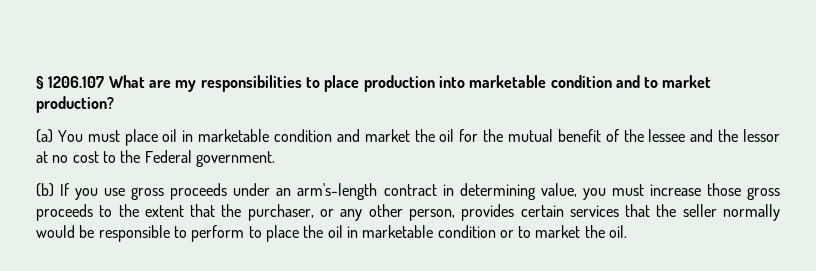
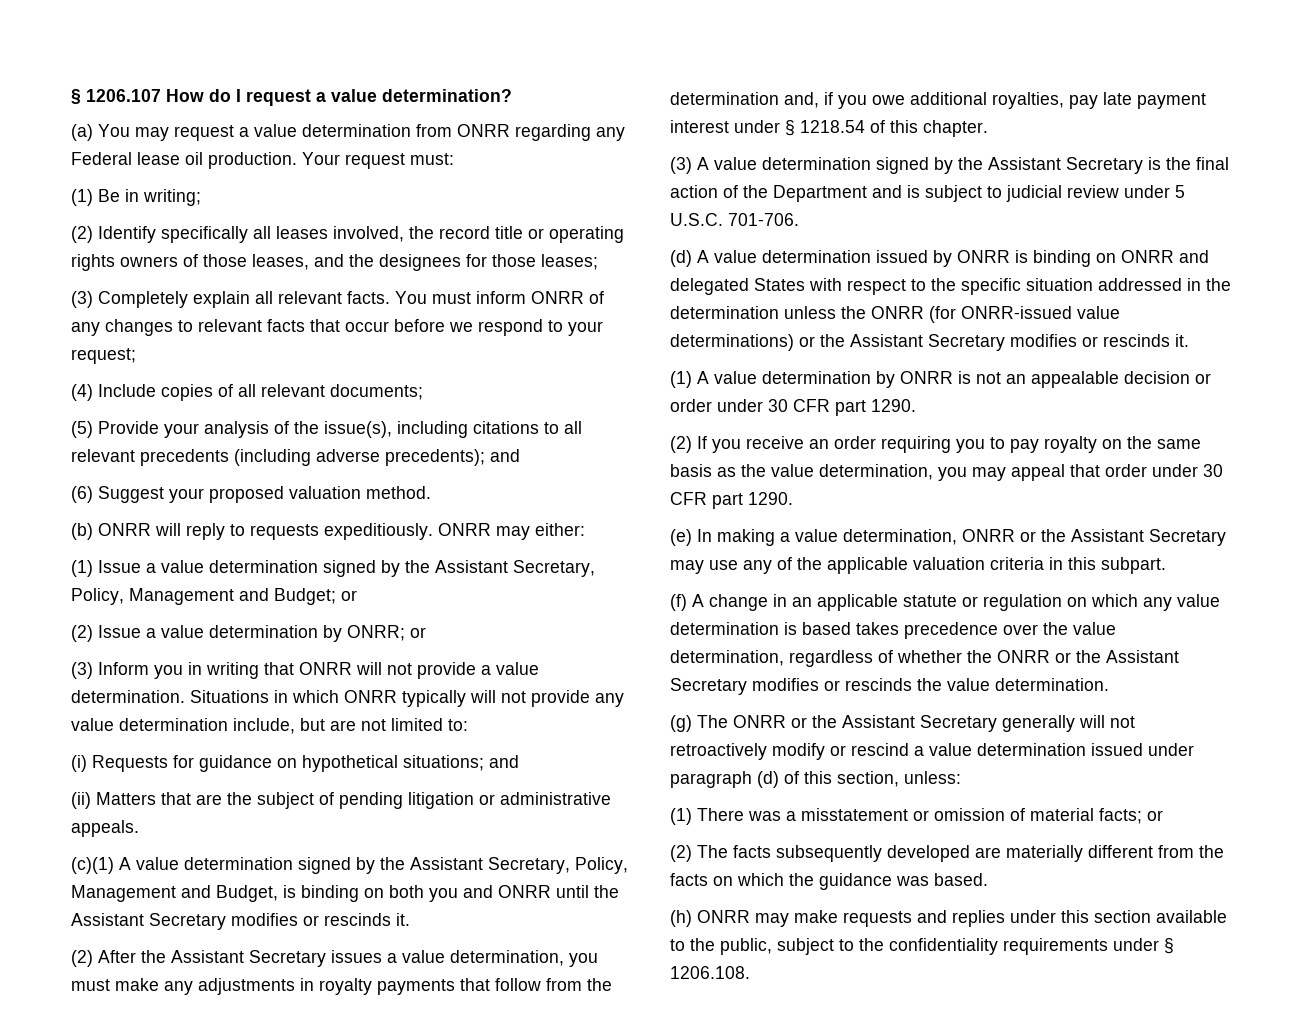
- § 1206.107 What are my responsibilities to place production into marketable condition and to market production?
- (a) You must place oil in marketable condition and market the oil for the mutual benefit of the lessee and the lessor at no cost to the Federal government.
- (b) If you use gross proceeds under an arm's-length contract in determining value, you must increase those gross proceeds to the extent that the purchaser, or any other person, provides certain services that the seller normally would be responsible to perform to place the oil in marketable condition or to market the oil.
+ § 1206.107 How do I request a value determination?
+ (a) You may request a value determination from ONRR regarding any Federal lease oil production. Your request must:
+ (1) Be in writing;
+ (2) Identify specifically all leases involved, the record title or operating rights owners of those leases, and the designees for those leases;
+ (3) Completely explain all relevant facts. You must inform ONRR of any changes to relevant facts that occur before we respond to your request;
+ (4) Include copies of all relevant documents;
+ (5) Provide your analysis of the issue(s), including citations to all relevant precedents (including adverse precedents); and
+ (6) Suggest your proposed valuation method.
+ (b) ONRR will reply to requests expeditiously. ONRR may either:
+ (1) Issue a value determination signed by the Assistant Secretary, Policy, Management and Budget; or
+ (2) Issue a value determination by ONRR; or
+ (3) Inform you in writing that ONRR will not provide a value determination. Situations in which ONRR typically will not provide any value determination include, but are not limited to:
+ (i) Requests for guidance on hypothetical situations; and
+ (ii) Matters that are the subject of pending litigation or administrative appeals.
+ (c)(1) A value determination signed by the Assistant Secretary, Policy, Management and Budget, is binding on both you and ONRR until the Assistant Secretary modifies or rescinds it.
+ (2) After the Assistant Secretary issues a value determination, you must make any adjustments in royalty payments that follow from the determination and, if you owe additional royalties, pay late payment interest under § 1218.54 of this chapter.
+ (3) A value determination signed by the Assistant Secretary is the final action of the Department and is subject to judicial review under 5 U.S.C. 701-706.
+ (d) A value determination issued by ONRR is binding on ONRR and delegated States with respect to the specific situation addressed in the determination unless the ONRR (for ONRR-issued value determinations) or the Assistant Secretary modifies or rescinds it.
+ (1) A value determination by ONRR is not an appealable decision or order under 30 CFR part 1290.
+ (2) If you receive an order requiring you to pay royalty on the same basis as the value determination, you may appeal that order under 30 CFR part 1290.
+ (e) In making a value determination, ONRR or the Assistant Secretary may use any of the applicable valuation criteria in this subpart.
+ (f) A change in an applicable statute or regulation on which any value determination is based takes precedence over the value determination, regardless of whether the ONRR or the Assistant Secretary modifies or rescinds the value determination.
+ (g) The ONRR or the Assistant Secretary generally will not retroactively modify or rescind a value determination issued under paragraph (d) of this section, unless:
+ (1) There was a misstatement or omission of material facts; or
+ (2) The facts subsequently developed are materially different from the facts on which the guidance was based.
+ (h) ONRR may make requests and replies under this section available to the public, subject to the confidentiality requirements under § 1206.108.

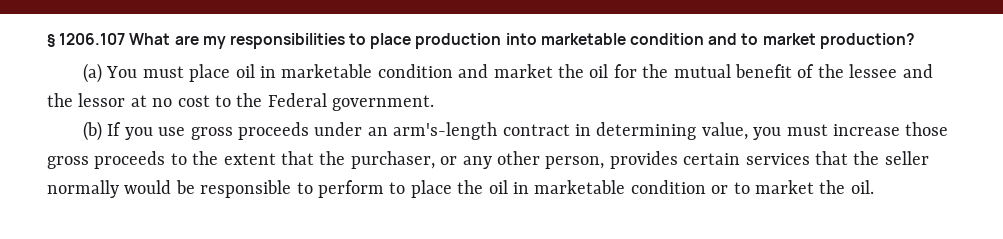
- § 1206.107 How do I request a value determination?
- (a) You may request a value determination from ONRR regarding any Federal lease oil production. Your request must:
- (1) Be in writing;
- (2) Identify specifically all leases involved, the record title or operating rights owners of those leases, and the designees for those leases;
- (3) Completely explain all relevant facts. You must inform ONRR of any changes to relevant facts that occur before we respond to your request;
- (4) Include copies of all relevant documents;
- (5) Provide your analysis of the issue(s), including citations to all relevant precedents (including adverse precedents); and
- (6) Suggest your proposed valuation method.
- (b) ONRR will reply to requests expeditiously. ONRR may either:
- (1) Issue a value determination signed by the Assistant Secretary, Policy, Management and Budget; or
- (2) Issue a value determination by ONRR; or
- (3) Inform you in writing that ONRR will not provide a value determination. Situations in which ONRR typically will not provide any value determination include, but are not limited to:
- (i) Requests for guidance on hypothetical situations; and
- (ii) Matters that are the subject of pending litigation or administrative appeals.
- (c)(1) A value determination signed by the Assistant Secretary, Policy, Management and Budget, is binding on both you and ONRR until the Assistant Secretary modifies or rescinds it.
- (2) After the Assistant Secretary issues a value determination, you must make any adjustments in royalty payments that follow from the determination and, if you owe additional royalties, pay late payment interest under § 1218.54 of this chapter.
- (3) A value determination signed by the Assistant Secretary is the final action of the Department and is subject to judicial review under 5 U.S.C. 701-706.
- (d) A value determination issued by ONRR is binding on ONRR and delegated States with respect to the specific situation addressed in the determination unless the ONRR (for ONRR-issued value determinations) or the Assistant Secretary modifies or rescinds it.
- (1) A value determination by ONRR is not an appealable decision or order under 30 CFR part 1290.
- (2) If you receive an order requiring you to pay royalty on the same basis as the value determination, you may appeal that order under 30 CFR part 1290.
- (e) In making a value determination, ONRR or the Assistant Secretary may use any of the applicable valuation criteria in this subpart.
- (f) A change in an applicable statute or regulation on which any value determination is based takes precedence over the value determination, regardless of whether the ONRR or the Assistant Secretary modifies or rescinds the value determination.
- (g) The ONRR or the Assistant Secretary generally will not retroactively modify or rescind a value determination issued under paragraph (d) of this section, unless:
- (1) There was a misstatement or omission of material facts; or
- (2) The facts subsequently developed are materially different from the facts on which the guidance was based.
- (h) ONRR may make requests and replies under this section available to the public, subject to the confidentiality requirements under § 1206.108.
+ § 1206.107 What are my responsibilities to place production into marketable condition and to market production?
+ (a) You must place oil in marketable condition and market the oil for the mutual benefit of the lessee and the lessor at no cost to the Federal government.
+ (b) If you use gross proceeds under an arm's-length contract in determining value, you must increase those gross proceeds to the extent that the purchaser, or any other person, provides certain services that the seller normally would be responsible to perform to place the oil in marketable condition or to market the oil.

